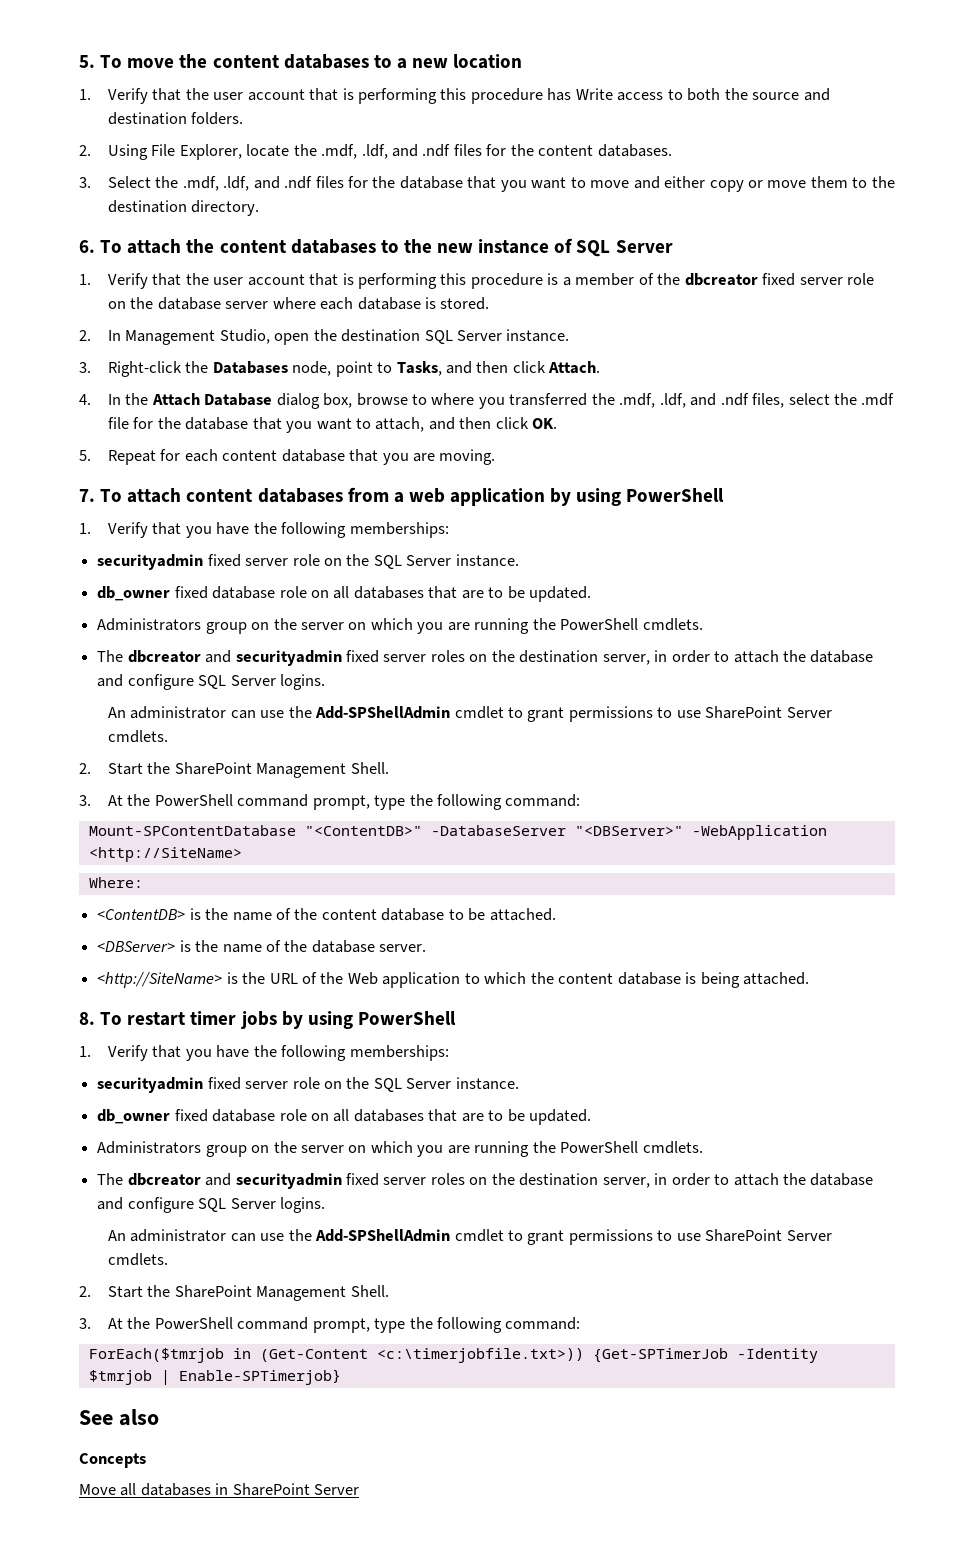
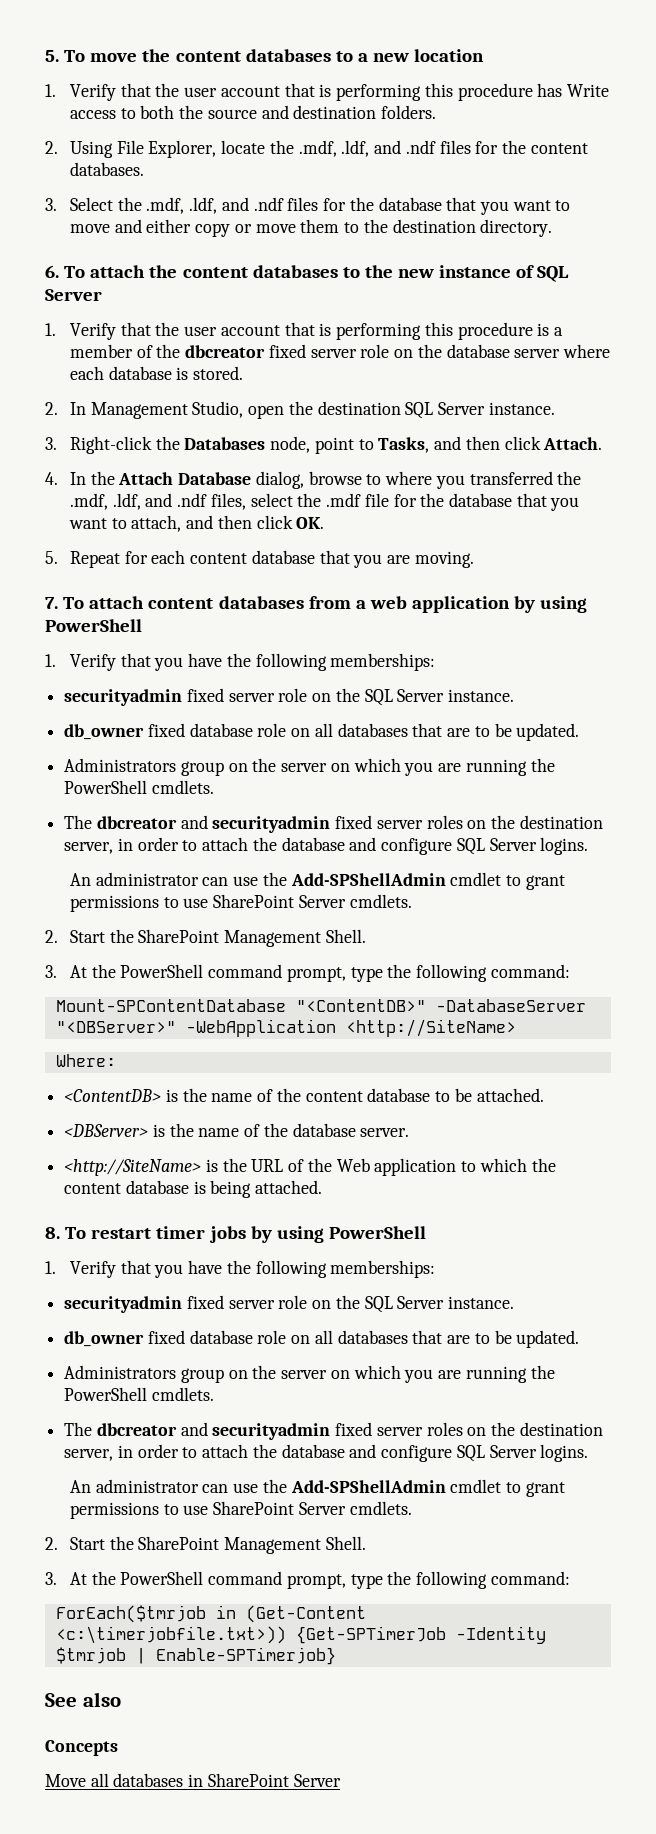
- 4. In the Attach Database dialog box, browse to where you transferred the .mdf, .ldf, and .ndf files, select the .mdf file for the database that you want to attach, and then click OK.
+ 4. In the Attach Database dialog, browse to where you transferred the .mdf, .ldf, and .ndf files, select the .mdf file for the database that you want to attach, and then click OK.

